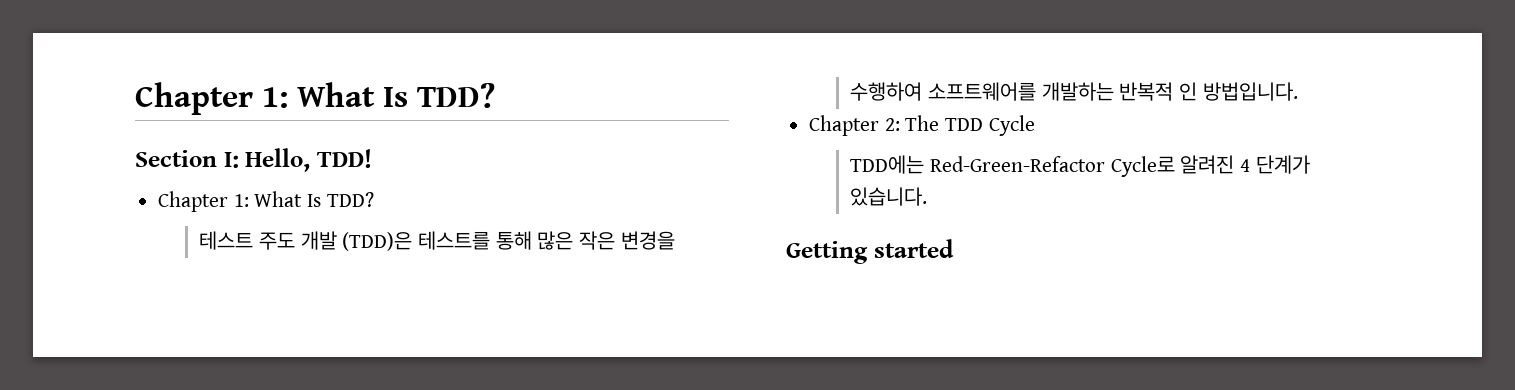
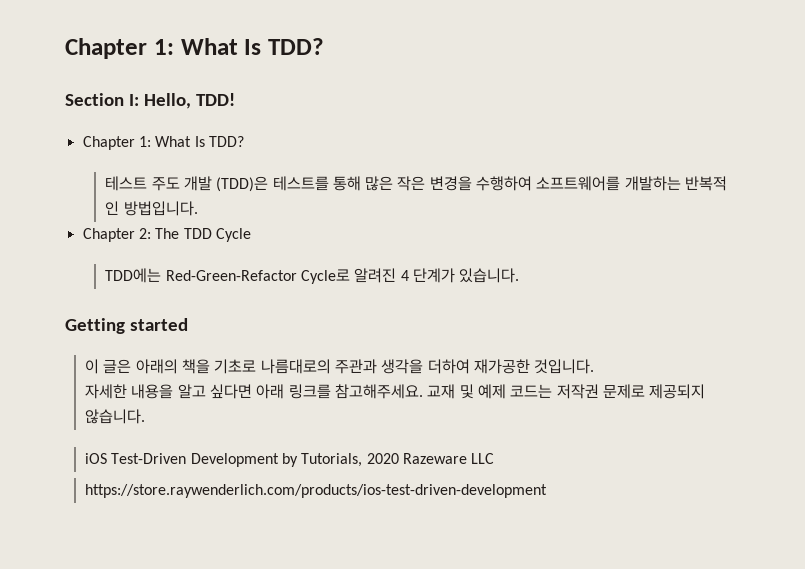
+ 이 글은 아래의 책을 기초로 나름대로의 주관과 생각을 더하여 재가공한 것입니다.
+ 자세한 내용을 알고 싶다면 아래 링크를 참고해주세요. 교재 및 예제 코드는 저작권 문제로 제공되지 않습니다.
+ iOS Test-Driven Development by Tutorials, 2020 Razeware LLC
+ https://store.raywenderlich.com/products/ios-test-driven-development

